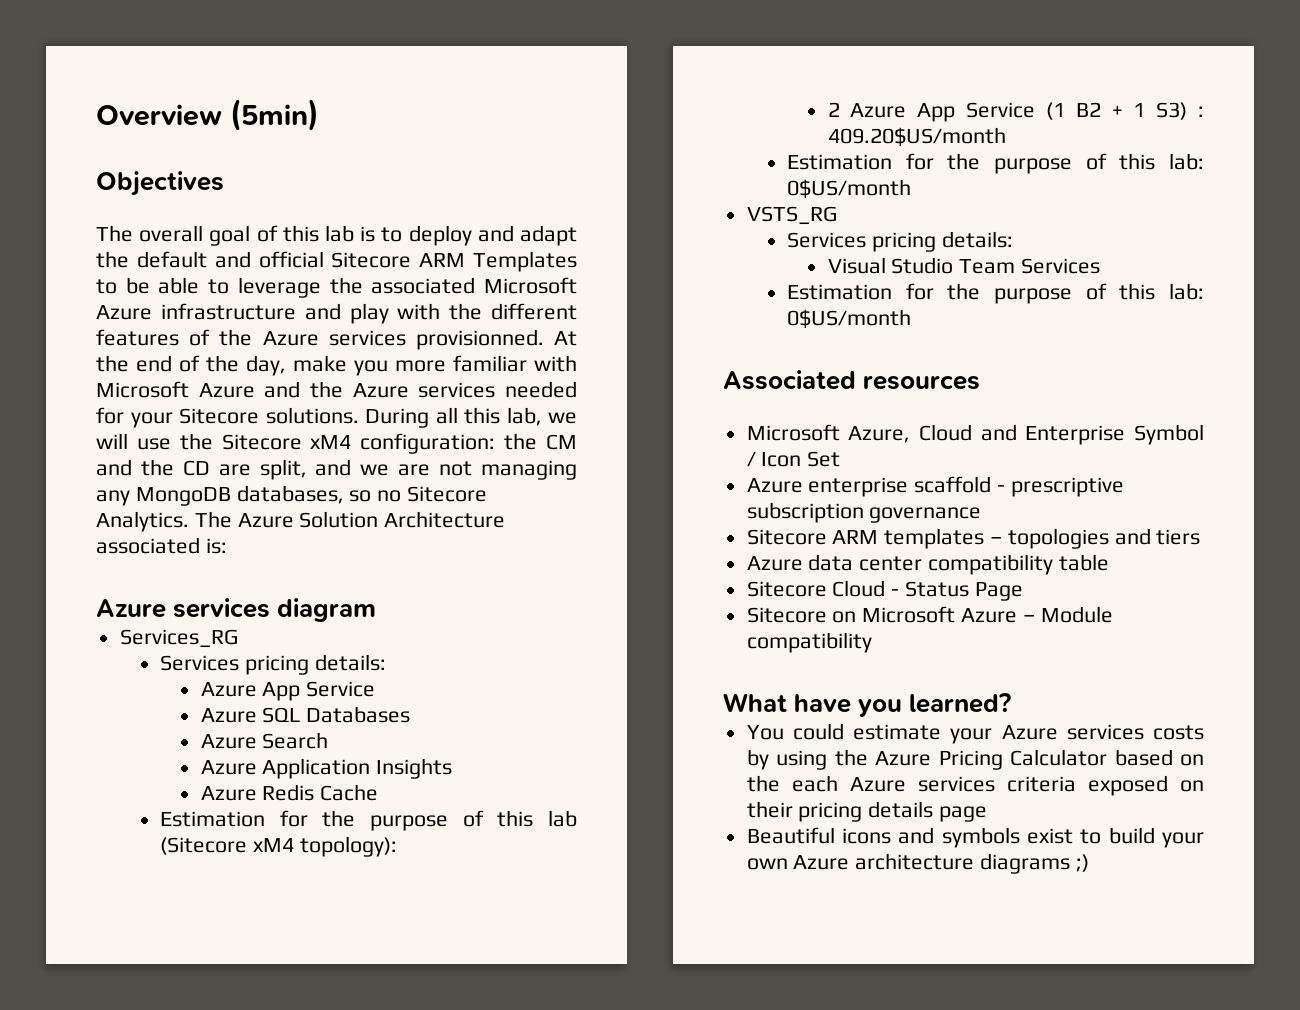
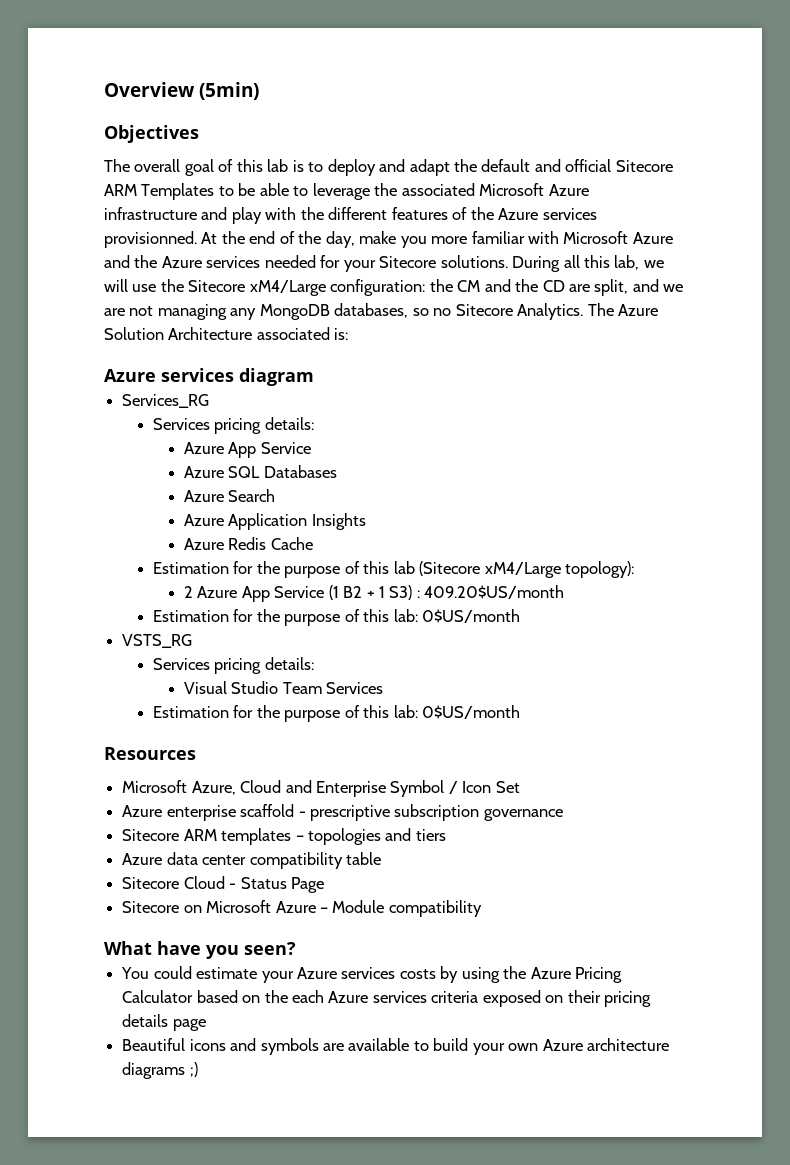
- During all this lab, we will use the Sitecore xM4 configuration: the CM and the CD are split, and we are not managing any MongoDB databases, so no Sitecore Analytics.
+ During all this lab, we will use the Sitecore xM4/Large configuration: the CM and the CD are split, and we are not managing any MongoDB databases, so no Sitecore Analytics.
- Estimation for the purpose of this lab (Sitecore xM4 topology):
+ Estimation for the purpose of this lab (Sitecore xM4/Large topology):
- Associated resources
+ Resources
- What have you learned?
+ What have you seen?
- Beautiful icons and symbols exist to build your own Azure architecture diagrams ;)
+ Beautiful icons and symbols are available to build your own Azure architecture diagrams ;)

